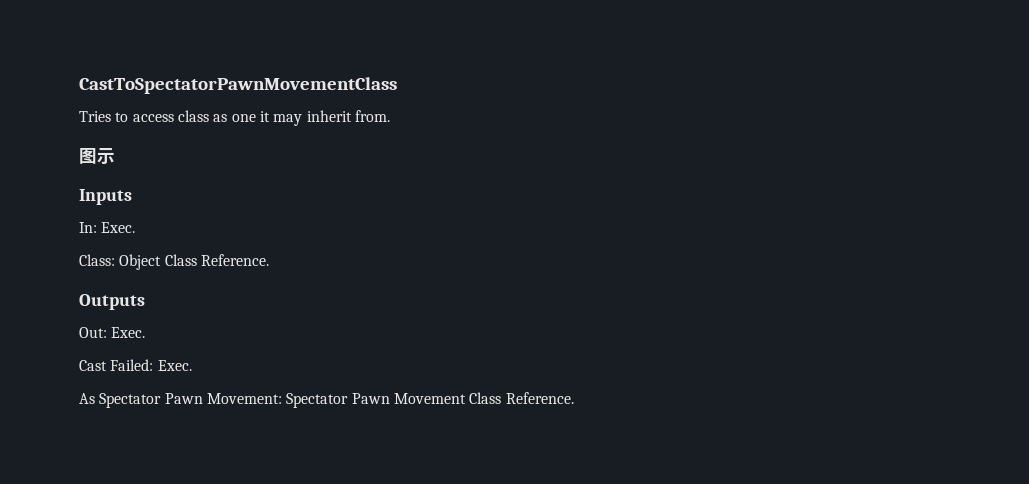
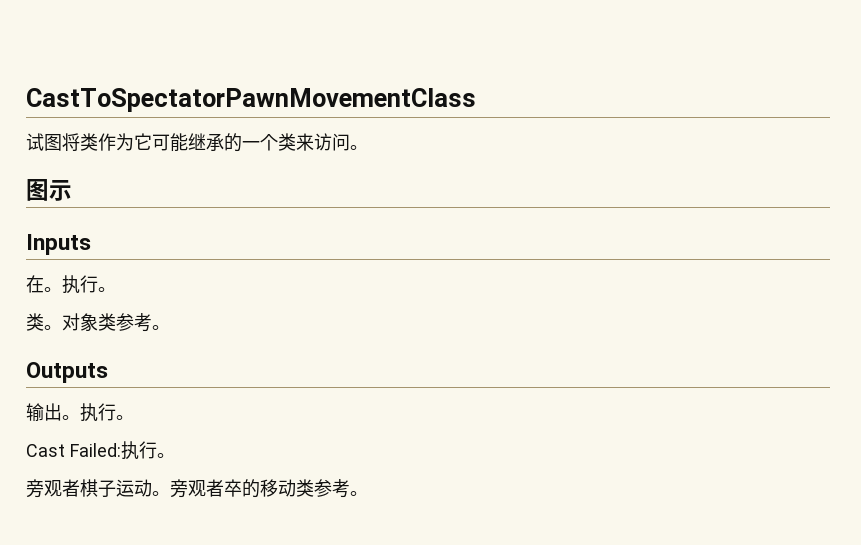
- Tries to access class as one it may inherit from.
+ 试图将类作为它可能继承的一个类来访问。
  图示
  Inputs
- In: Exec.
- Class: Object Class Reference.
+ 在。执行。
+ 类。对象类参考。
  Outputs
- Out: Exec.
- Cast Failed: Exec.
- As Spectator Pawn Movement: Spectator Pawn Movement Class Reference.
+ 输出。执行。
+ Cast Failed:执行。
+ 旁观者棋子运动。旁观者卒的移动类参考。

